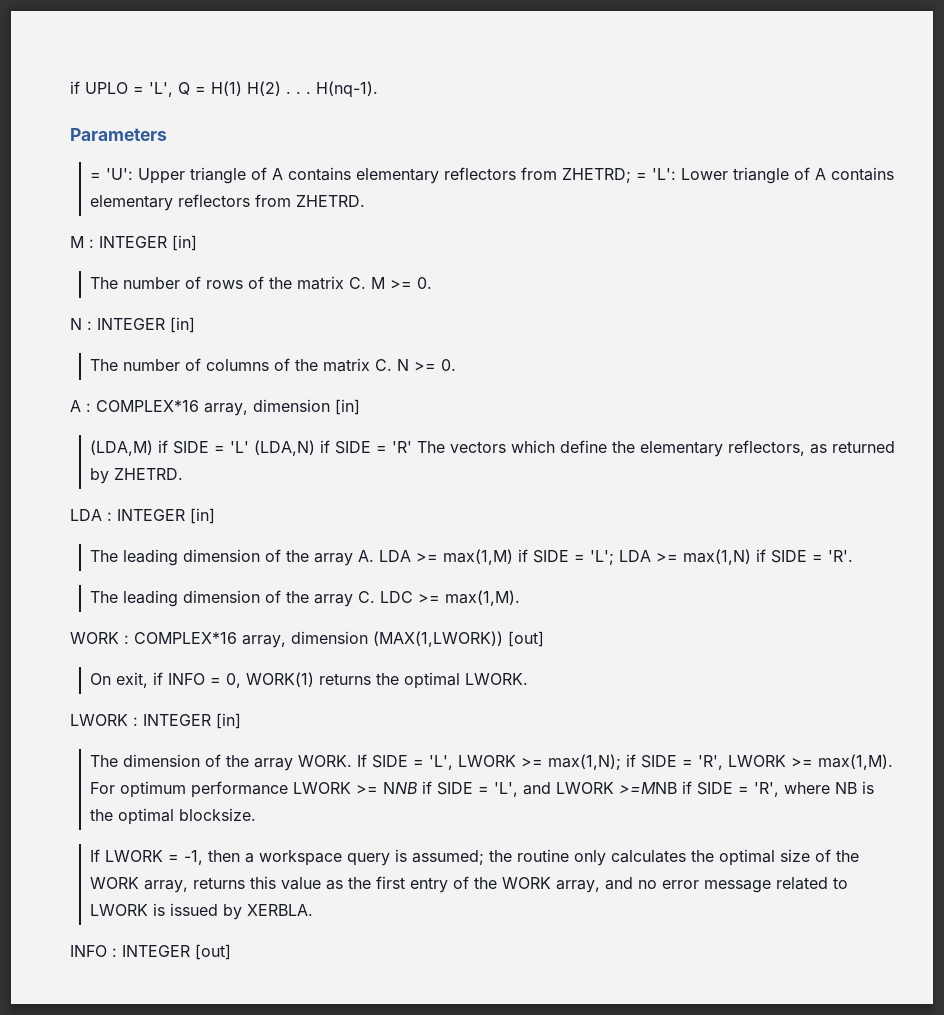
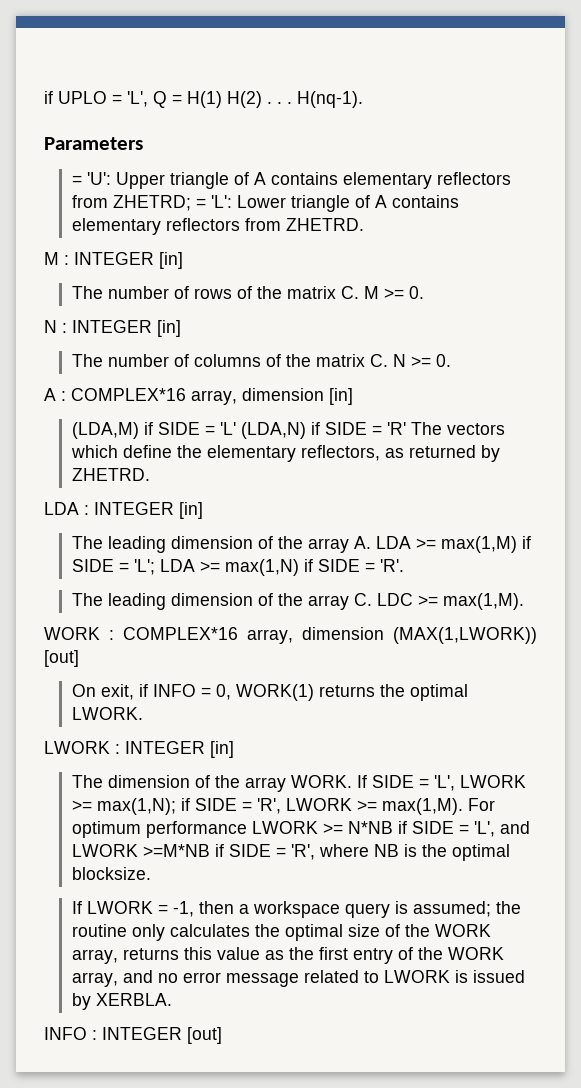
- For optimum performance LWORK >= NNB if SIDE = 'L', and LWORK >=MNB if SIDE = 'R', where NB is the optimal blocksize.
+ For optimum performance LWORK >= N*NB if SIDE = 'L', and LWORK >=M*NB if SIDE = 'R', where NB is the optimal blocksize.

